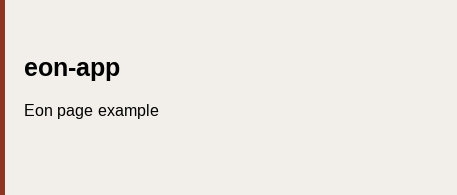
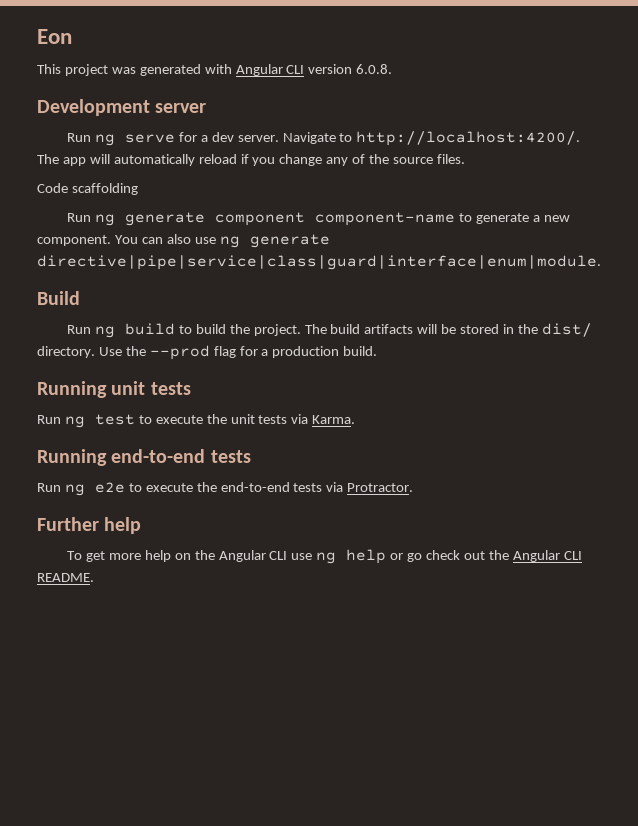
- eon-app
- Eon page example
+ Eon
+ This project was generated with Angular CLI version 6.0.8.
+ Development server
+ Run ng serve for a dev server. Navigate to http://localhost:4200/. The app will automatically reload if you change any of the source files.
+ Code scaffolding
+ Run ng generate component component-name to generate a new component. You can also use ng generate directive|pipe|service|class|guard|interface|enum|module.
+ Build
+ Run ng build to build the project. The build artifacts will be stored in the dist/ directory. Use the --prod flag for a production build.
+ Running unit tests
+ Run ng test to execute the unit tests via Karma.
+ Running end-to-end tests
+ Run ng e2e to execute the end-to-end tests via Protractor.
+ Further help
+ To get more help on the Angular CLI use ng help or go check out the Angular CLI README.

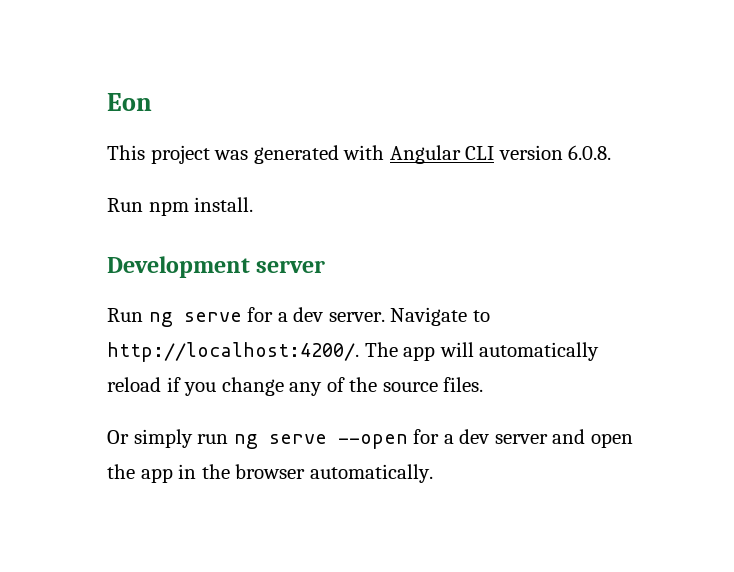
+ Run npm install.
- Code scaffolding
- Run ng generate component component-name to generate a new component. You can also use ng generate directive|pipe|service|class|guard|interface|enum|module.
- Build
- Run ng build to build the project. The build artifacts will be stored in the dist/ directory. Use the --prod flag for a production build.
- Running unit tests
- Run ng test to execute the unit tests via Karma.
- Running end-to-end tests
- Run ng e2e to execute the end-to-end tests via Protractor.
- Further help
- To get more help on the Angular CLI use ng help or go check out the Angular CLI README.
+ Or simply run ng serve --open for a dev server and open the app in the browser automatically.

